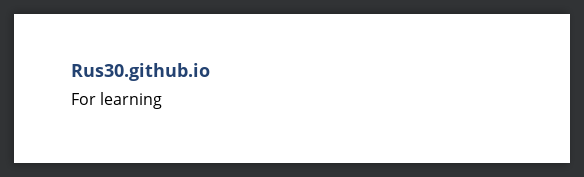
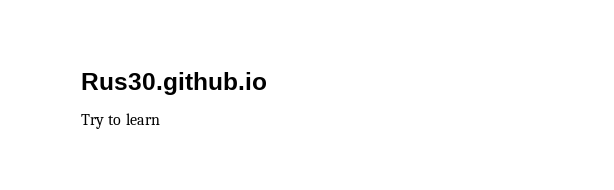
- For learning
+ Try to learn

